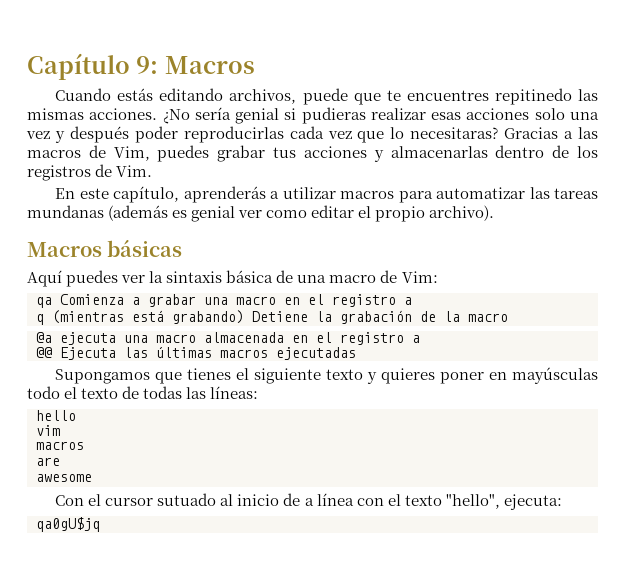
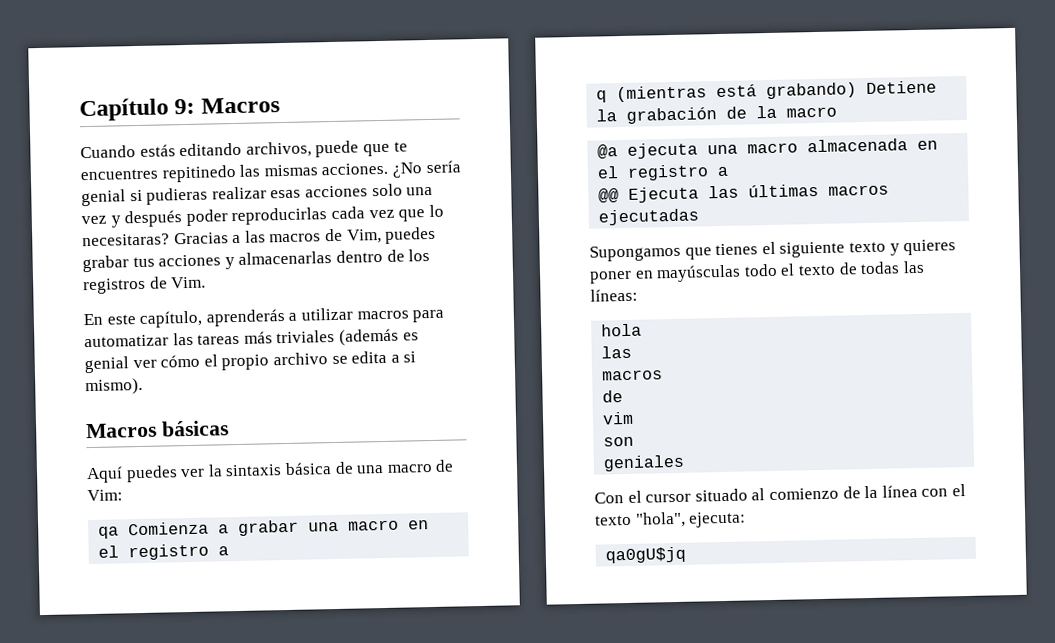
- En este capítulo, aprenderás a utilizar macros para automatizar las tareas mundanas (además es genial ver como editar el propio archivo).
+ En este capítulo, aprenderás a utilizar macros para automatizar las tareas más triviales (además es genial ver cómo el propio archivo se edita a si mismo).
- hello
+ hola
+ las
+ macros
+ de
  vim
- macros
- are
- awesome
- Con el cursor sutuado al inicio de a línea con el texto "hello", ejecuta:
+ son
+ geniales
+ Con el cursor situado al comienzo de la línea con el texto "hola", ejecuta:

